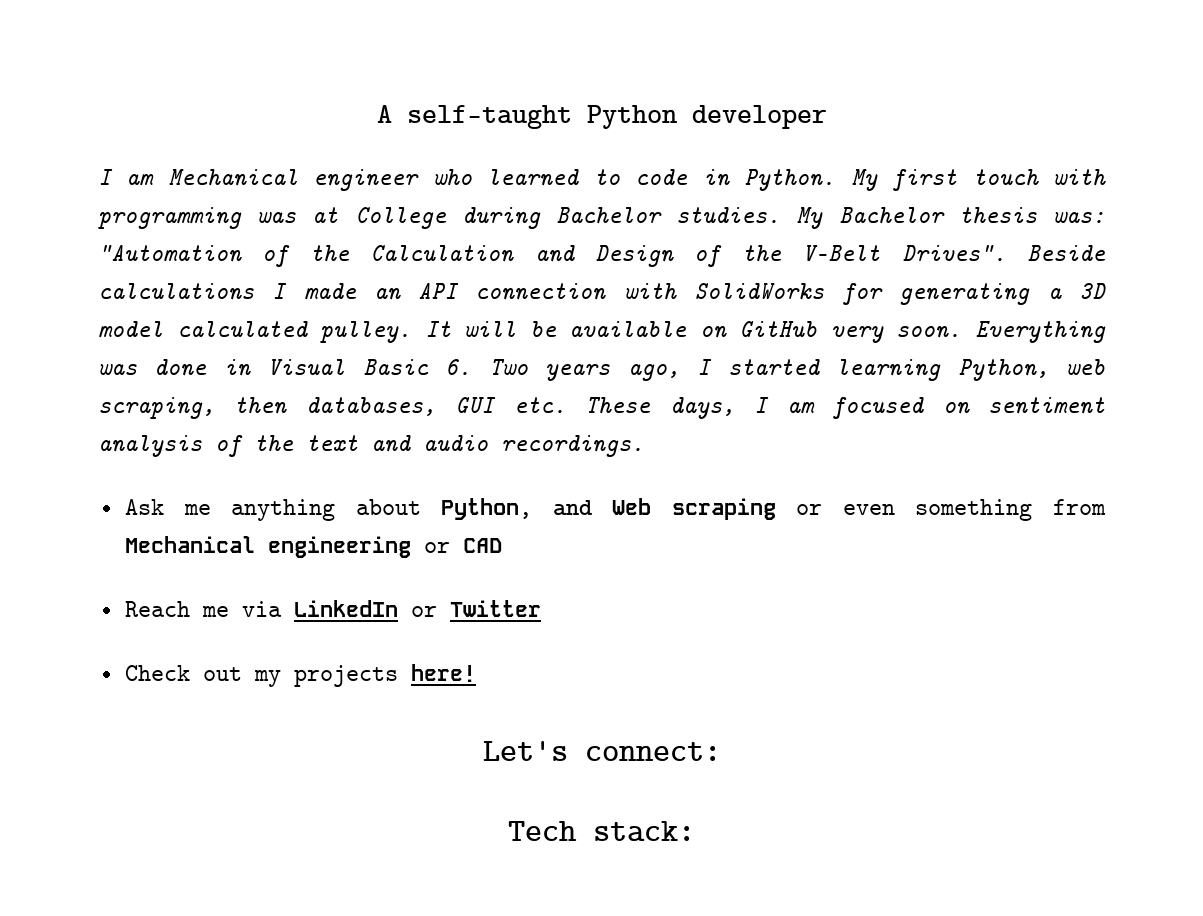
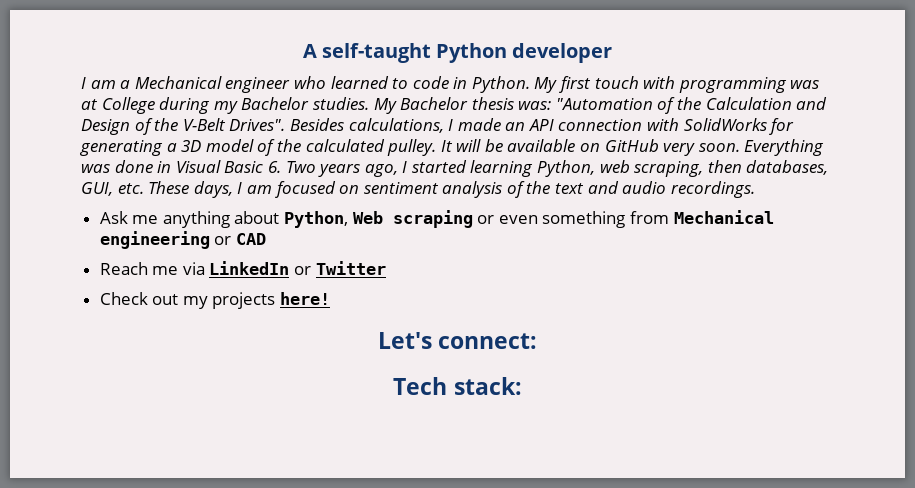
- I am Mechanical engineer who learned to code in Python.
+ I am a Mechanical engineer who learned to code in Python.
- My first touch with programming was at College during Bachelor studies.
+ My first touch with programming was at College during my Bachelor studies.
- Beside calculations I made an API connection with SolidWorks for generating a 3D model calculated pulley.
+ Besides calculations, I made an API connection with SolidWorks for generating a 3D model of the calculated pulley.
- Everything was done in Visual Basic 6. Two years ago, I started learning Python, web scraping, then databases, GUI etc. These days, I am focused on sentiment analysis of the text and audio recordings.
+ Everything was done in Visual Basic 6. Two years ago, I started learning Python, web scraping, then databases, GUI, etc. These days, I am focused on sentiment analysis of the text and audio recordings.
- Ask me anything about Python, and Web scraping or even something from Mechanical engineering or CAD
+ Ask me anything about Python, Web scraping or even something from Mechanical engineering or CAD

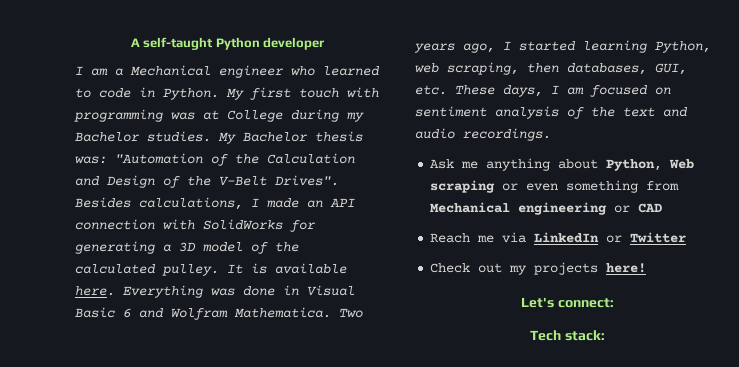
- It will be available on GitHub very soon.
+ It is available here.
- Everything was done in Visual Basic 6. Two years ago, I started learning Python, web scraping, then databases, GUI, etc. These days, I am focused on sentiment analysis of the text and audio recordings.
+ Everything was done in Visual Basic 6 and Wolfram Mathematica. Two years ago, I started learning Python, web scraping, then databases, GUI, etc. These days, I am focused on sentiment analysis of the text and audio recordings.

